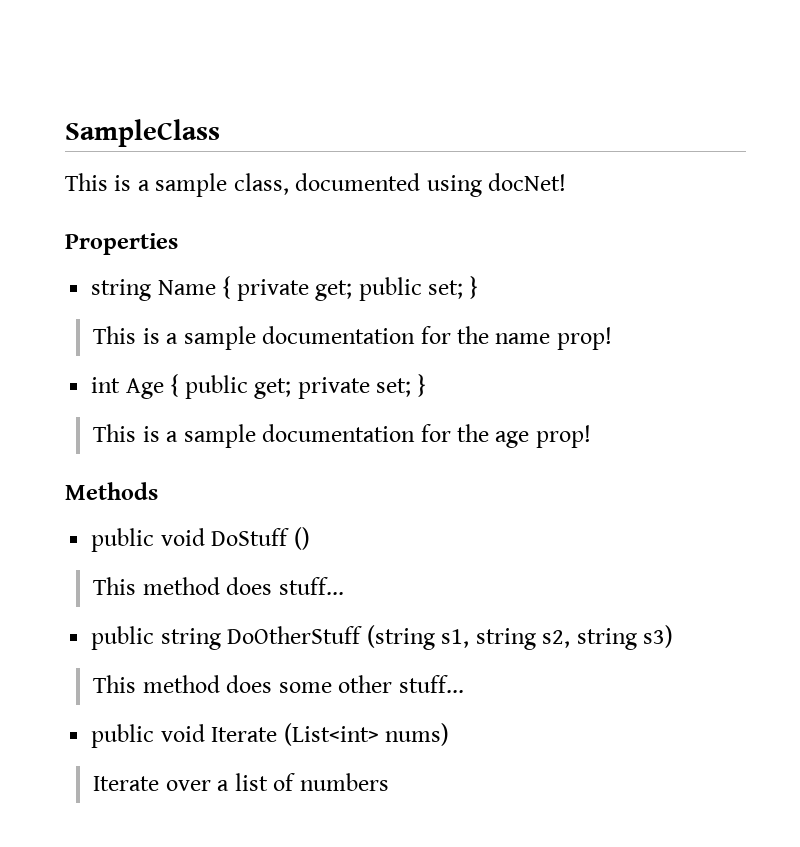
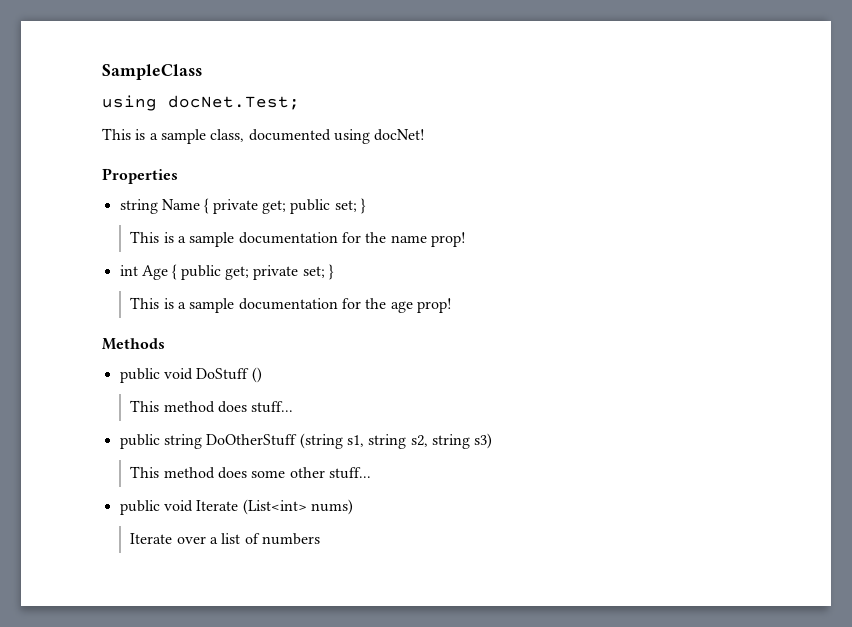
+ using docNet.Test;

